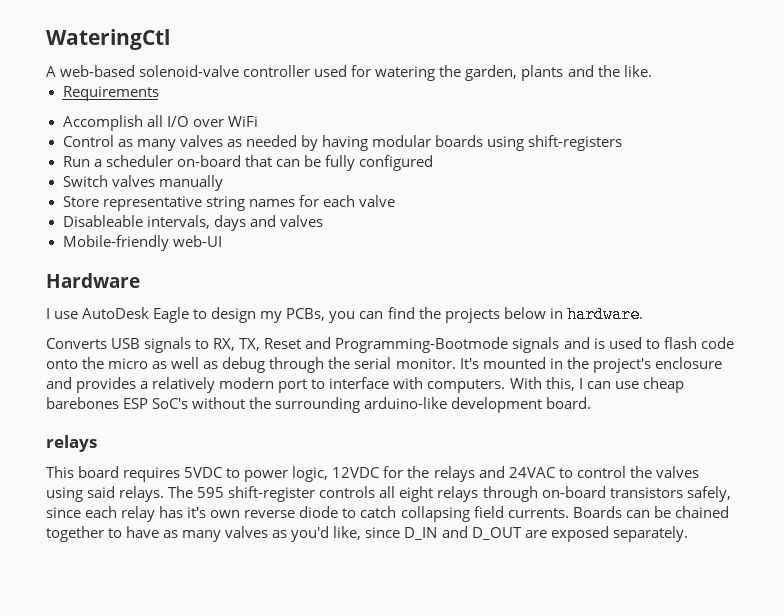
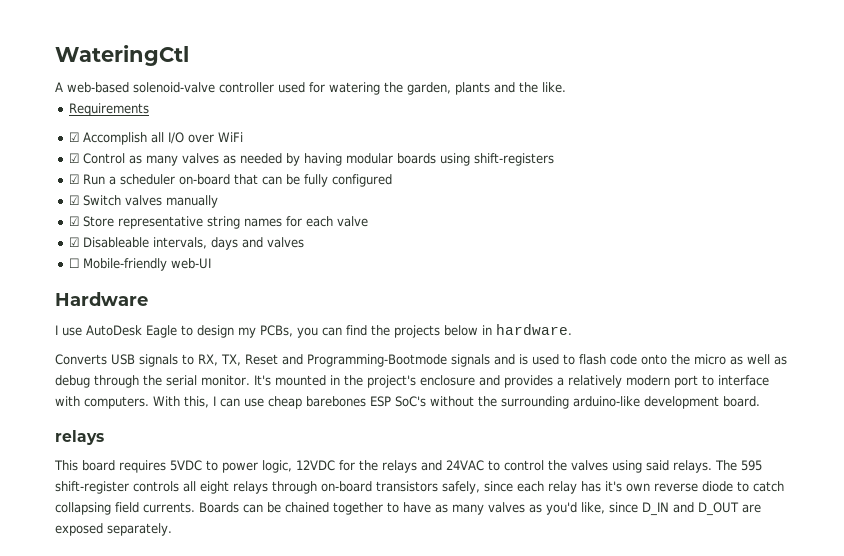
- Accomplish all I/O over WiFi
+ ☑ Accomplish all I/O over WiFi
- Control as many valves as needed by having modular boards using shift-registers
+ ☑ Control as many valves as needed by having modular boards using shift-registers
- Run a scheduler on-board that can be fully configured
+ ☑ Run a scheduler on-board that can be fully configured
- Switch valves manually
+ ☑ Switch valves manually
- Store representative string names for each valve
+ ☑ Store representative string names for each valve
- Disableable intervals, days and valves
+ ☑ Disableable intervals, days and valves
- Mobile-friendly web-UI
+ ☐ Mobile-friendly web-UI

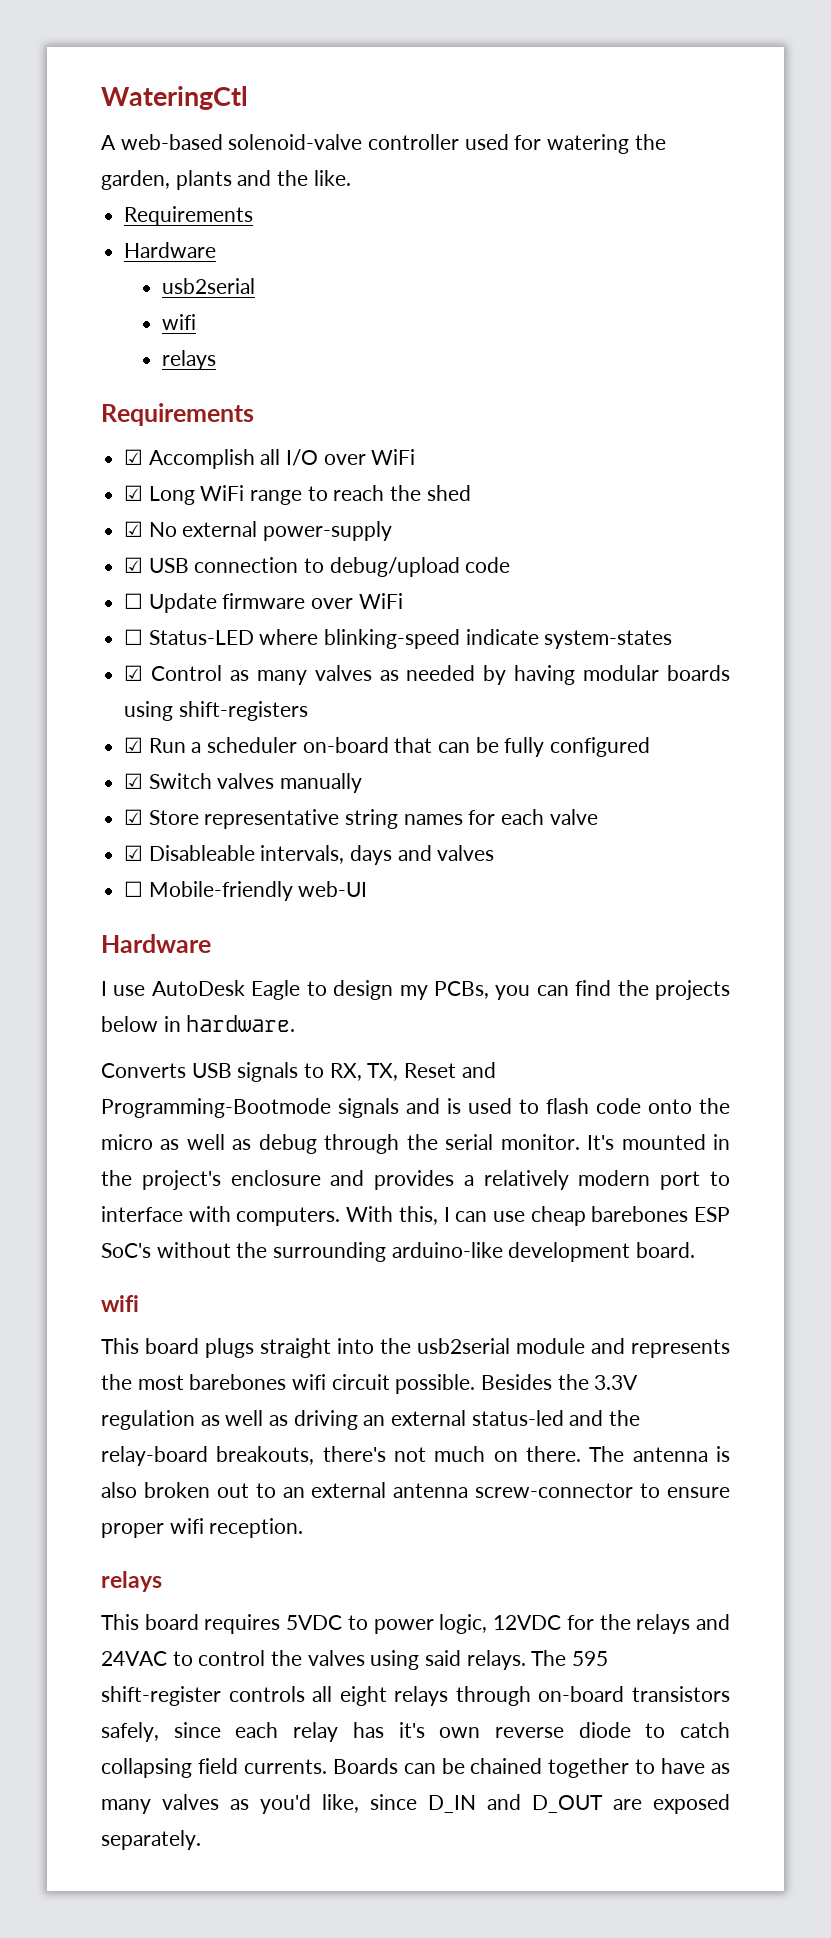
  A web-based solenoid-valve controller used for watering the garden, plants and the like.
+ Requirements
+ Hardware
+ usb2serial
+ wifi
+ relays
+ ☑ Long WiFi range to reach the shed
+ ☑ No external power-supply
+ ☑ USB connection to debug/upload code
+ ☐ Update firmware over WiFi
+ ☐ Status-LED where blinking-speed indicate system-states
  With this, I can use cheap barebones ESP SoC's without the surrounding arduino-like development board.
+ wifi
+ This board plugs straight into the usb2serial module and represents the most barebones wifi circuit possible. Besides the 3.3V regulation as well as driving an external status-led and the relay-board breakouts, there's not much on there. The antenna is also broken out to an external antenna screw-connector to ensure proper wifi reception.

